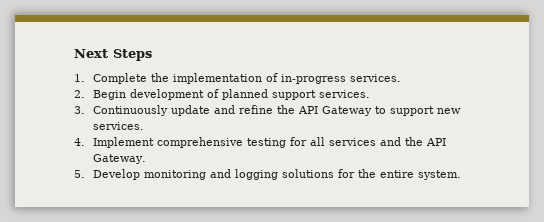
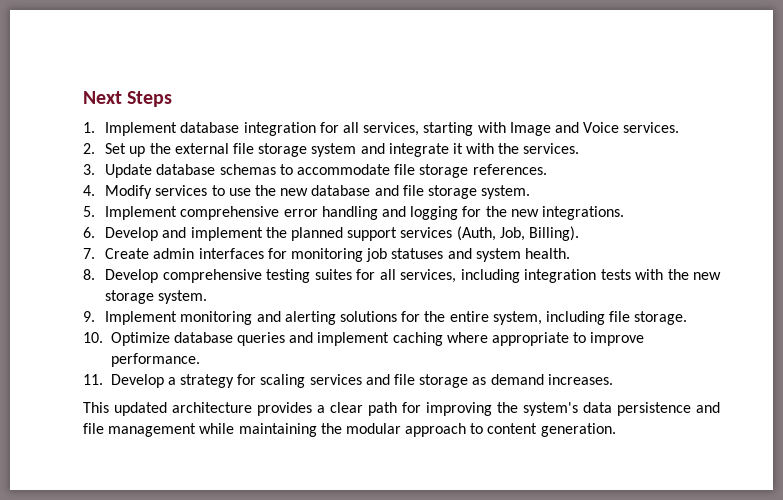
- 1. Complete the implementation of in-progress services.
- 2. Begin development of planned support services.
- 3. Continuously update and refine the API Gateway to support new services.
- 4. Implement comprehensive testing for all services and the API Gateway.
- 5. Develop monitoring and logging solutions for the entire system.
+ 1. Implement database integration for all services, starting with Image and Voice services.
+ 2. Set up the external file storage system and integrate it with the services.
+ 3. Update database schemas to accommodate file storage references.
+ 4. Modify services to use the new database and file storage system.
+ 5. Implement comprehensive error handling and logging for the new integrations.
+ 6. Develop and implement the planned support services (Auth, Job, Billing).
+ 7. Create admin interfaces for monitoring job statuses and system health.
+ 8. Develop comprehensive testing suites for all services, including integration tests with the new storage system.
+ 9. Implement monitoring and alerting solutions for the entire system, including file storage.
+ 10. Optimize database queries and implement caching where appropriate to improve performance.
+ 11. Develop a strategy for scaling services and file storage as demand increases.
+ This updated architecture provides a clear path for improving the system's data persistence and file management while maintaining the modular approach to content generation.

